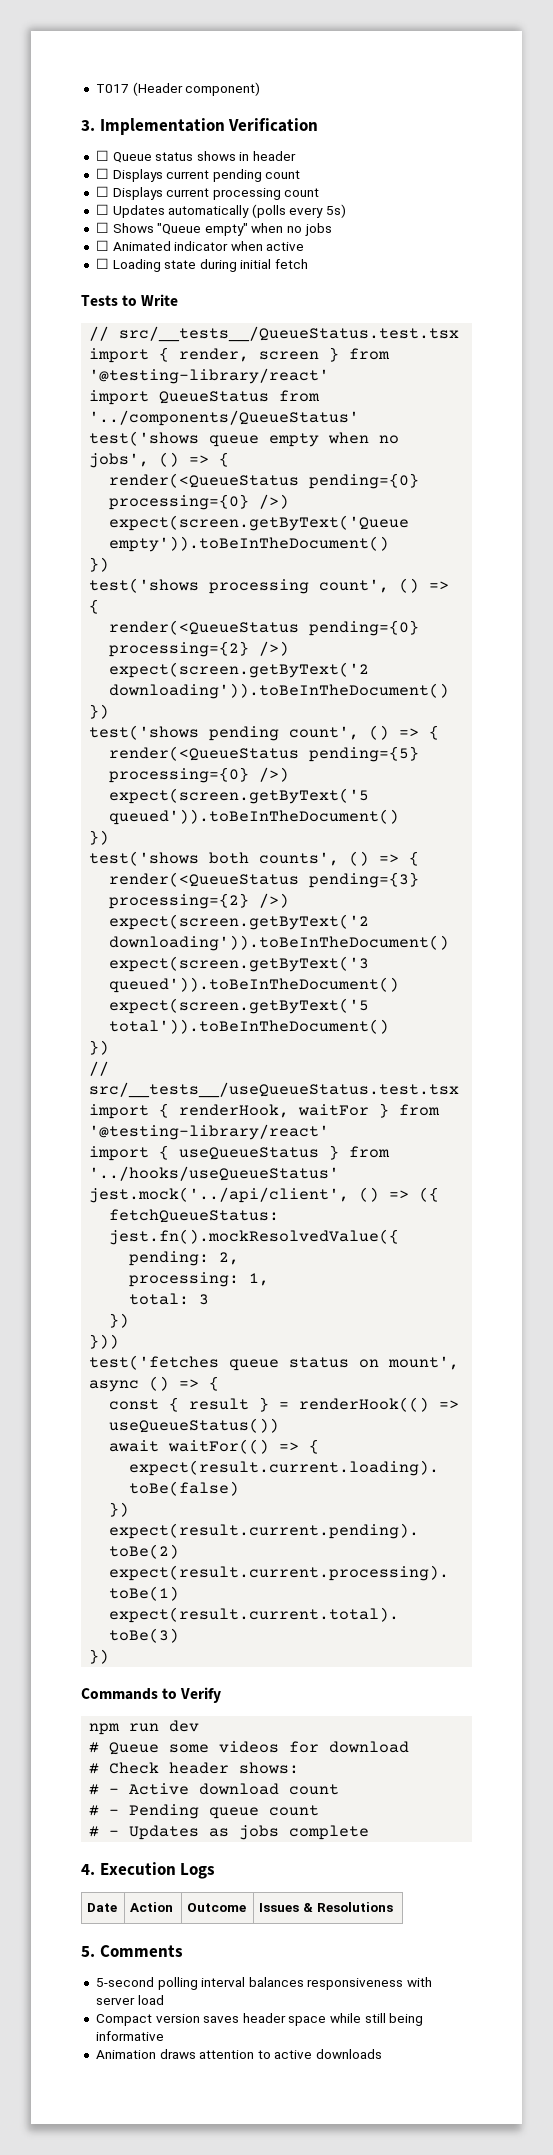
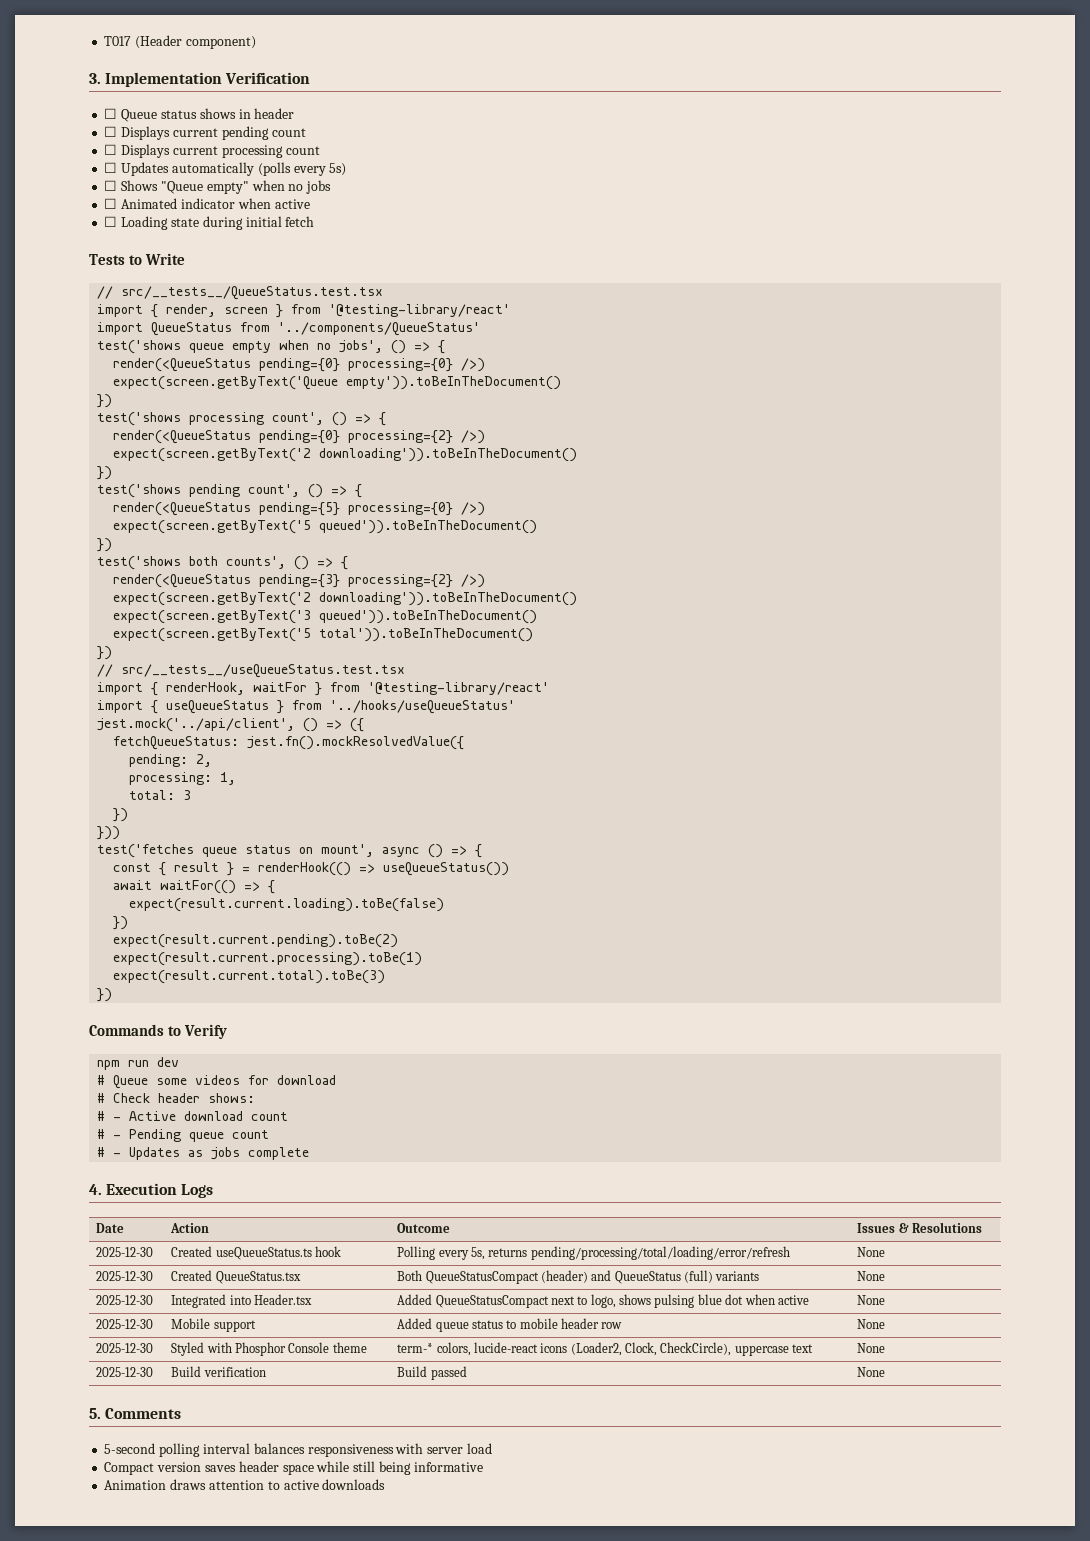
+ 2025-12-30 | Created useQueueStatus.ts hook | Polling every 5s, returns pending/processing/total/loading/error/refresh | None
+ 2025-12-30 | Created QueueStatus.tsx | Both QueueStatusCompact (header) and QueueStatus (full) variants | None
+ 2025-12-30 | Integrated into Header.tsx | Added QueueStatusCompact next to logo, shows pulsing blue dot when active | None
+ 2025-12-30 | Mobile support | Added queue status to mobile header row | None
+ 2025-12-30 | Styled with Phosphor Console theme | term-* colors, lucide-react icons (Loader2, Clock, CheckCircle), uppercase text | None
+ 2025-12-30 | Build verification | Build passed | None

